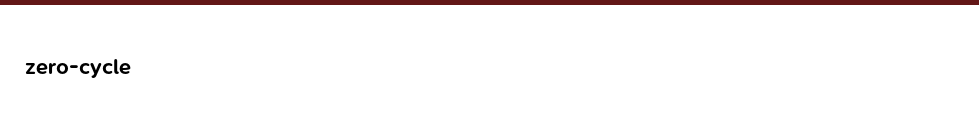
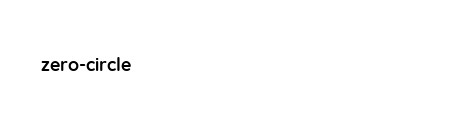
- zero-cycle
+ zero-circle

